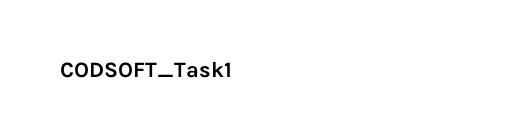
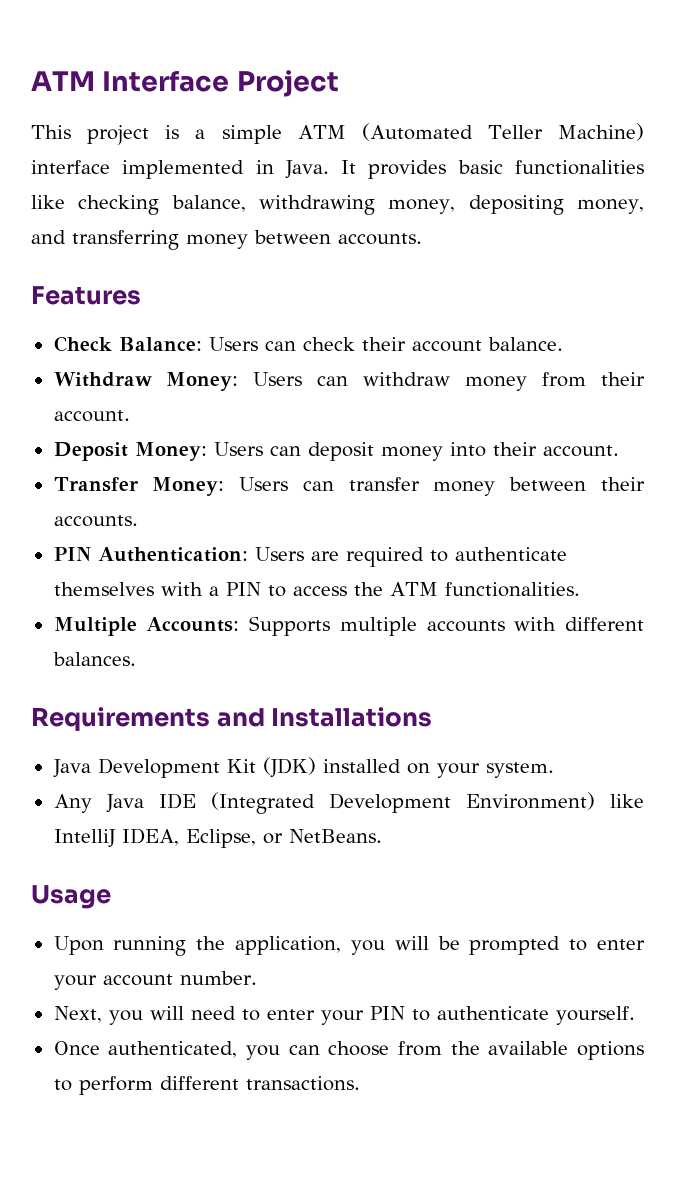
- CODSOFT_Task1
+ ATM Interface Project
+ This project is a simple ATM (Automated Teller Machine) interface implemented in Java. It provides basic functionalities like checking balance, withdrawing money, depositing money, and transferring money between accounts.
+ Features
+ Check Balance: Users can check their account balance.
+ Withdraw Money: Users can withdraw money from their account.
+ Deposit Money: Users can deposit money into their account.
+ Transfer Money: Users can transfer money between their accounts.
+ PIN Authentication: Users are required to authenticate themselves with a PIN to access the ATM functionalities.
+ Multiple Accounts: Supports multiple accounts with different balances.
+ Requirements and Installations
+ Java Development Kit (JDK) installed on your system.
+ Any Java IDE (Integrated Development Environment) like IntelliJ IDEA, Eclipse, or NetBeans.
+ Usage
+ Upon running the application, you will be prompted to enter your account number.
+ Next, you will need to enter your PIN to authenticate yourself.
+ Once authenticated, you can choose from the available options to perform different transactions.

